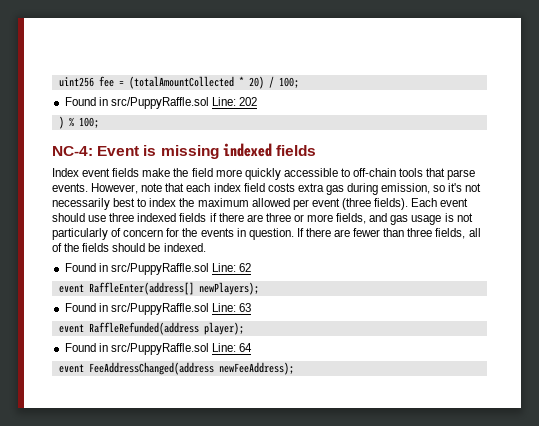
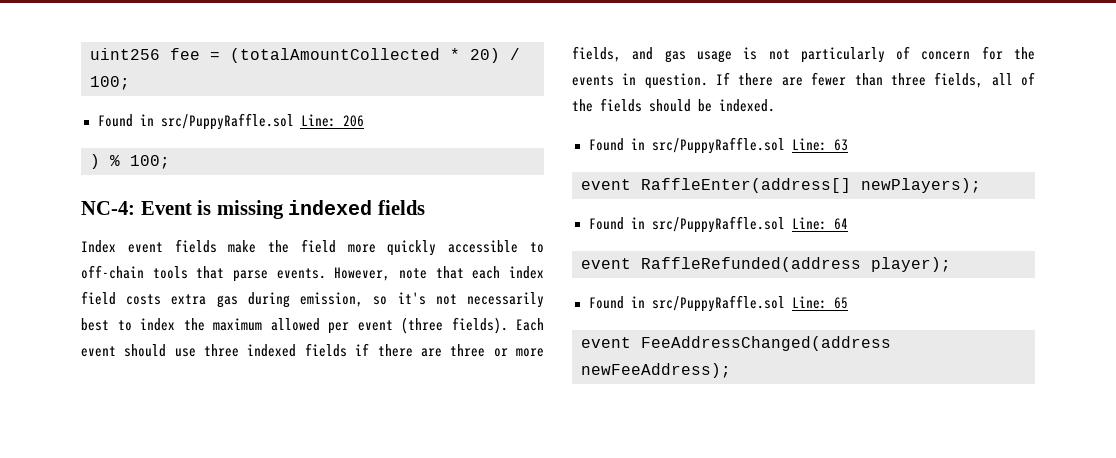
- Found in src/PuppyRaffle.sol Line: 202
+ Found in src/PuppyRaffle.sol Line: 206
- Found in src/PuppyRaffle.sol Line: 62
+ Found in src/PuppyRaffle.sol Line: 63
- Found in src/PuppyRaffle.sol Line: 63
+ Found in src/PuppyRaffle.sol Line: 64
- Found in src/PuppyRaffle.sol Line: 64
+ Found in src/PuppyRaffle.sol Line: 65

